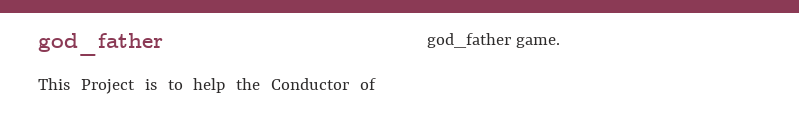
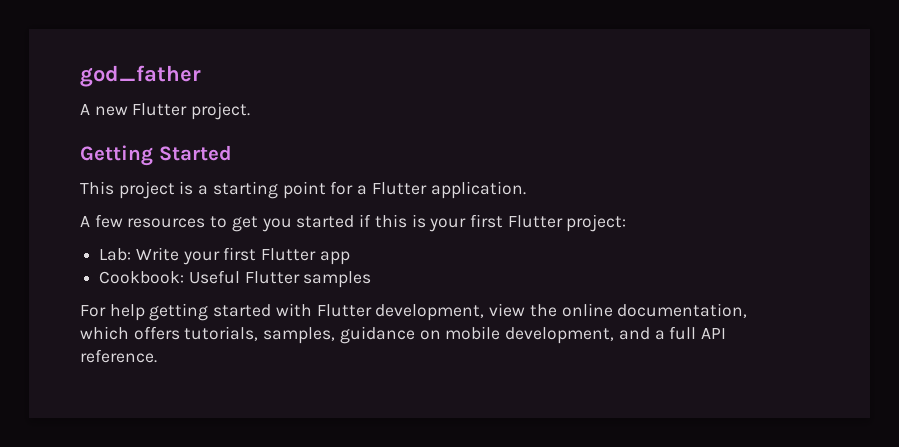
- This Project is to help the Conductor of god_father game.
+ A new Flutter project.
+ Getting Started
+ This project is a starting point for a Flutter application.
+ A few resources to get you started if this is your first Flutter project:
+ Lab: Write your first Flutter app
+ Cookbook: Useful Flutter samples
+ For help getting started with Flutter development, view the online documentation, which offers tutorials, samples, guidance on mobile development, and a full API reference.

